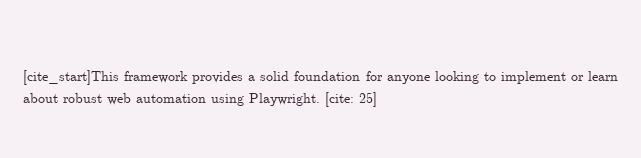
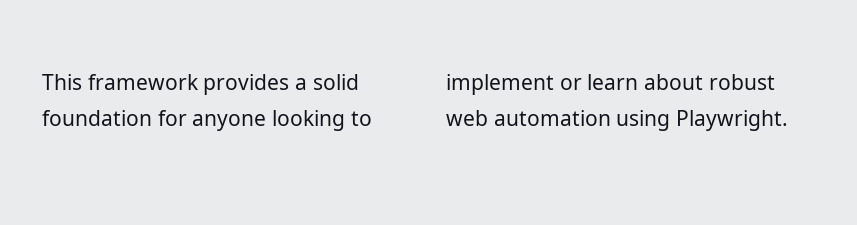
- [cite_start]This framework provides a solid foundation for anyone looking to implement or learn about robust web automation using Playwright. [cite: 25]
+ This framework provides a solid foundation for anyone looking to implement or learn about robust web automation using Playwright.

